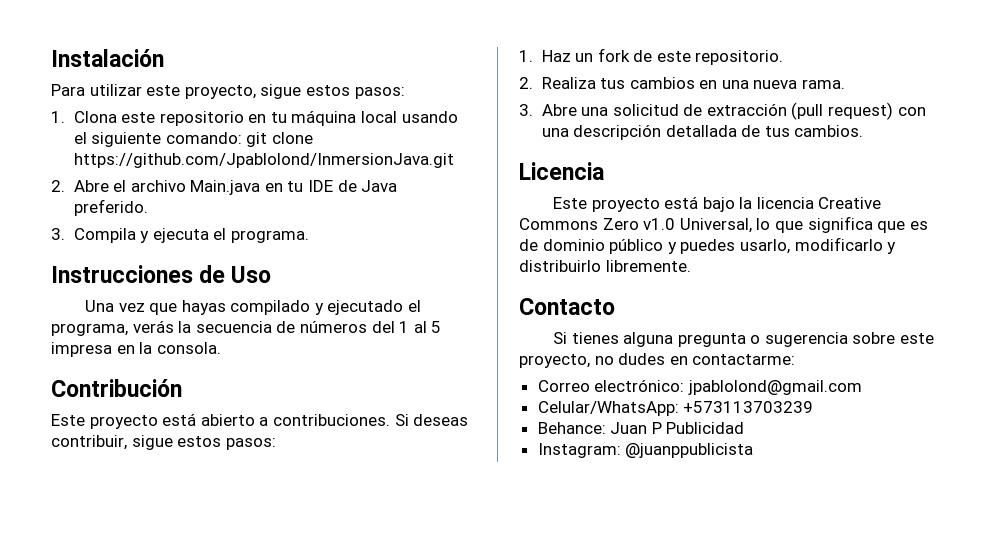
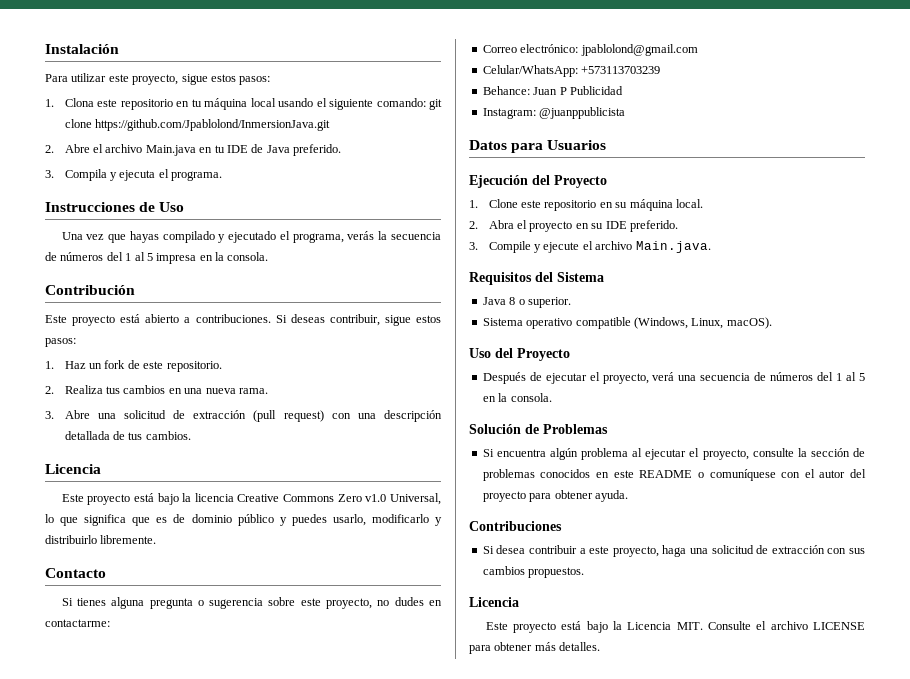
+ Datos para Usuarios
+ Ejecución del Proyecto
+ 1. Clone este repositorio en su máquina local.
+ 2. Abra el proyecto en su IDE preferido.
+ 3. Compile y ejecute el archivo Main.java.
+ Requisitos del Sistema
+ Java 8 o superior.
+ Sistema operativo compatible (Windows, Linux, macOS).
+ Uso del Proyecto
+ Después de ejecutar el proyecto, verá una secuencia de números del 1 al 5 en la consola.
+ Solución de Problemas
+ Si encuentra algún problema al ejecutar el proyecto, consulte la sección de problemas conocidos en este README o comuníquese con el autor del proyecto para obtener ayuda.
+ Contribuciones
+ Si desea contribuir a este proyecto, haga una solicitud de extracción con sus cambios propuestos.
+ Licencia
+ Este proyecto está bajo la Licencia MIT. Consulte el archivo LICENSE para obtener más detalles.

